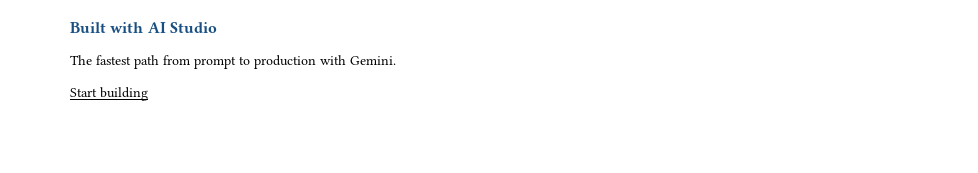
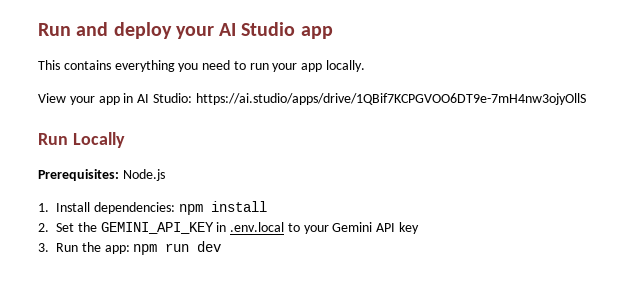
- Built with AI Studio
- The fastest path from prompt to production with Gemini.
- Start building
+ Run and deploy your AI Studio app
+ This contains everything you need to run your app locally.
+ View your app in AI Studio: https://ai.studio/apps/drive/1QBif7KCPGVOO6DT9e-7mH4nw3ojyOllS
+ Run Locally
+ Prerequisites: Node.js
+ 1. Install dependencies: npm install
+ 2. Set the GEMINI_API_KEY in .env.local to your Gemini API key
+ 3. Run the app: npm run dev

